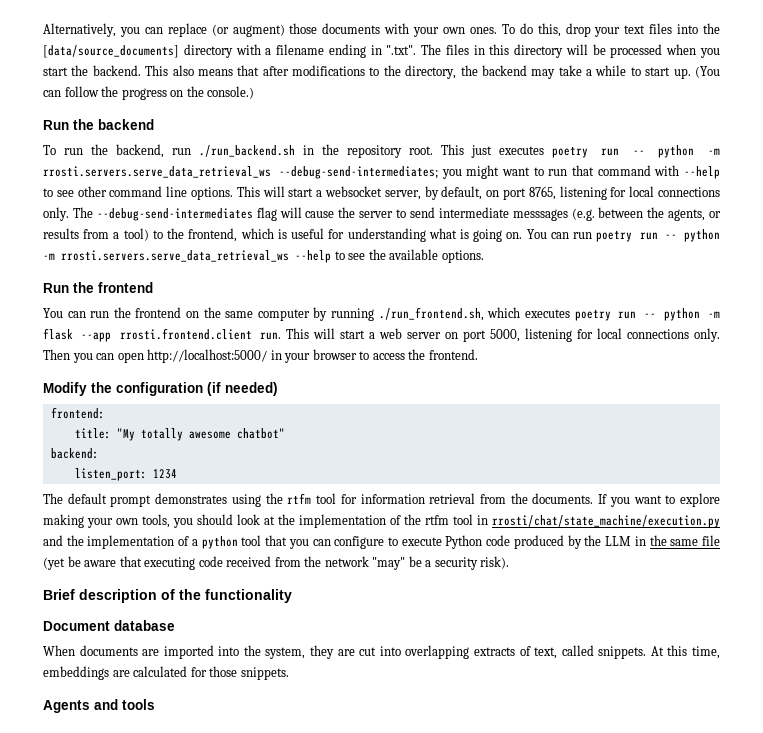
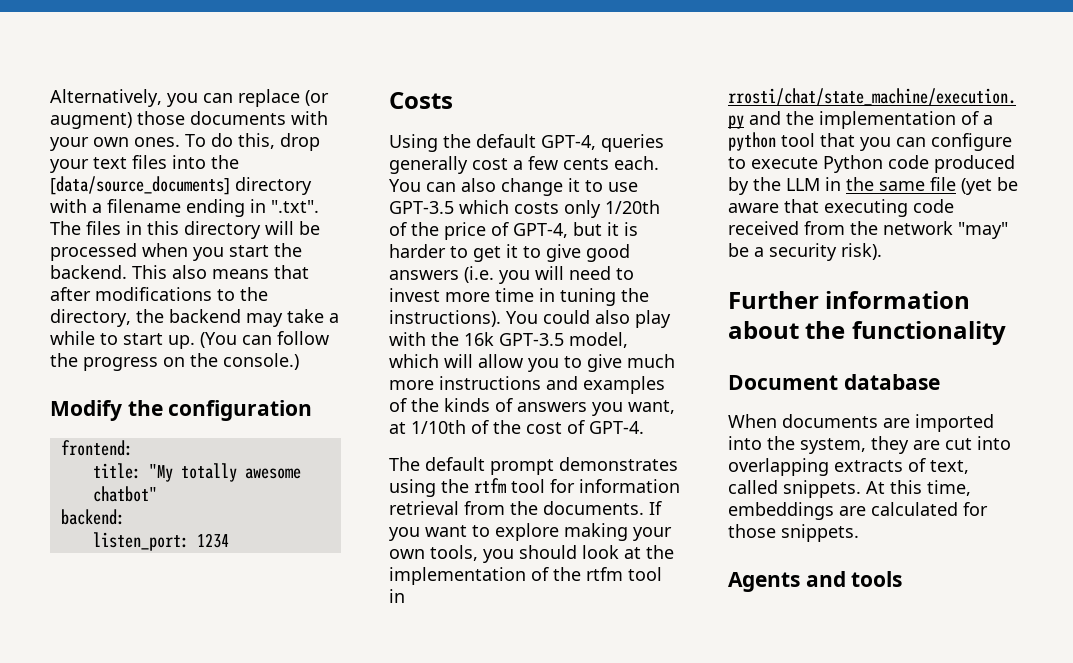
- Run the backend
- To run the backend, run ./run_backend.sh in the repository root. This just executes poetry run -- python -m rrosti.servers.serve_data_retrieval_ws --debug-send-intermediates; you might want to run that command with --help to see other command line options. This will start a websocket server, by default, on port 8765, listening for local connections only. The --debug-send-intermediates flag will cause the server to send intermediate messsages (e.g. between the agents, or results from a tool) to the frontend, which is useful for understanding what is going on. You can run poetry run -- python -m rrosti.servers.serve_data_retrieval_ws --help to see the available options.
- Run the frontend
- You can run the frontend on the same computer by running ./run_frontend.sh, which executes poetry run -- python -m flask --app rrosti.frontend.client run. This will start a web server on port 5000, listening for local connections only. Then you can open http://localhost:5000/ in your browser to access the frontend.
- Modify the configuration (if needed)
+ Modify the configuration
+ Costs
+ Using the default GPT-4, queries generally cost a few cents each. You can also change it to use GPT-3.5 which costs only 1/20th of the price of GPT-4, but it is harder to get it to give good answers (i.e. you will need to invest more time in tuning the instructions). You could also play with the 16k GPT-3.5 model, which will allow you to give much more instructions and examples of the kinds of answers you want, at 1/10th of the cost of GPT-4.
- Brief description of the functionality
+ Further information about the functionality

